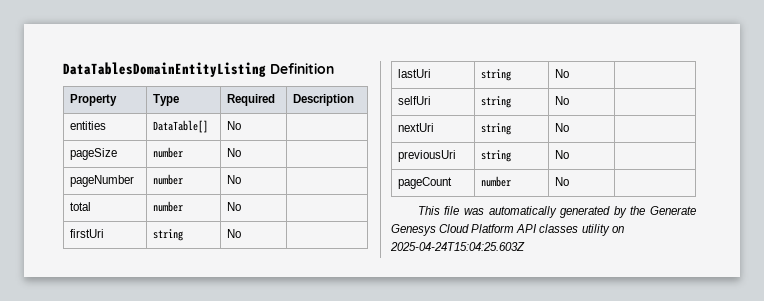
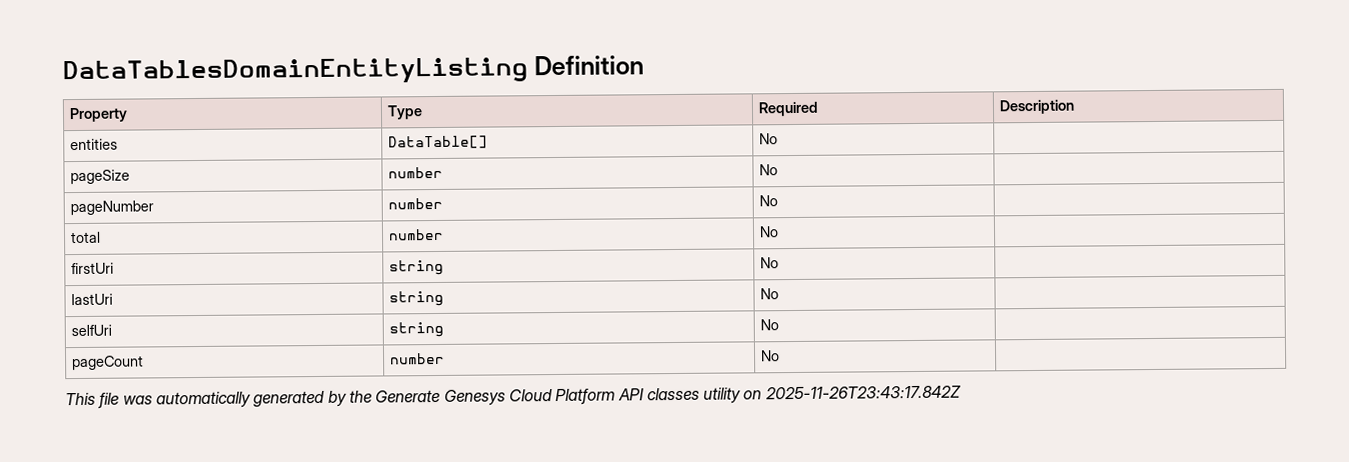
- nextUri | string | No |
- previousUri | string | No |
- This file was automatically generated by the Generate Genesys Cloud Platform API classes utility on 2025-04-24T15:04:25.603Z
+ This file was automatically generated by the Generate Genesys Cloud Platform API classes utility on 2025-11-26T23:43:17.842Z

